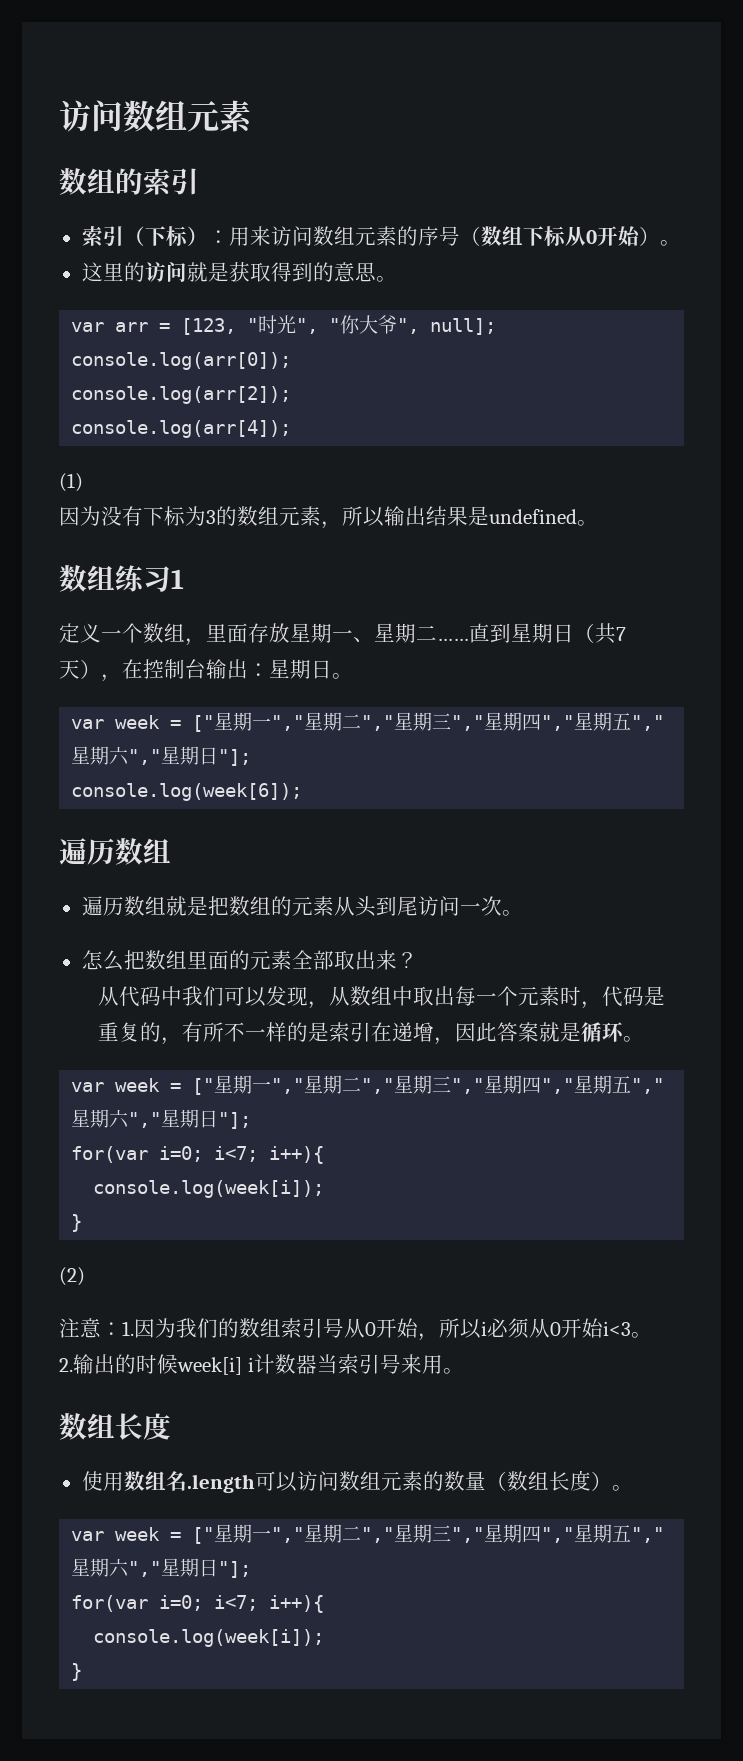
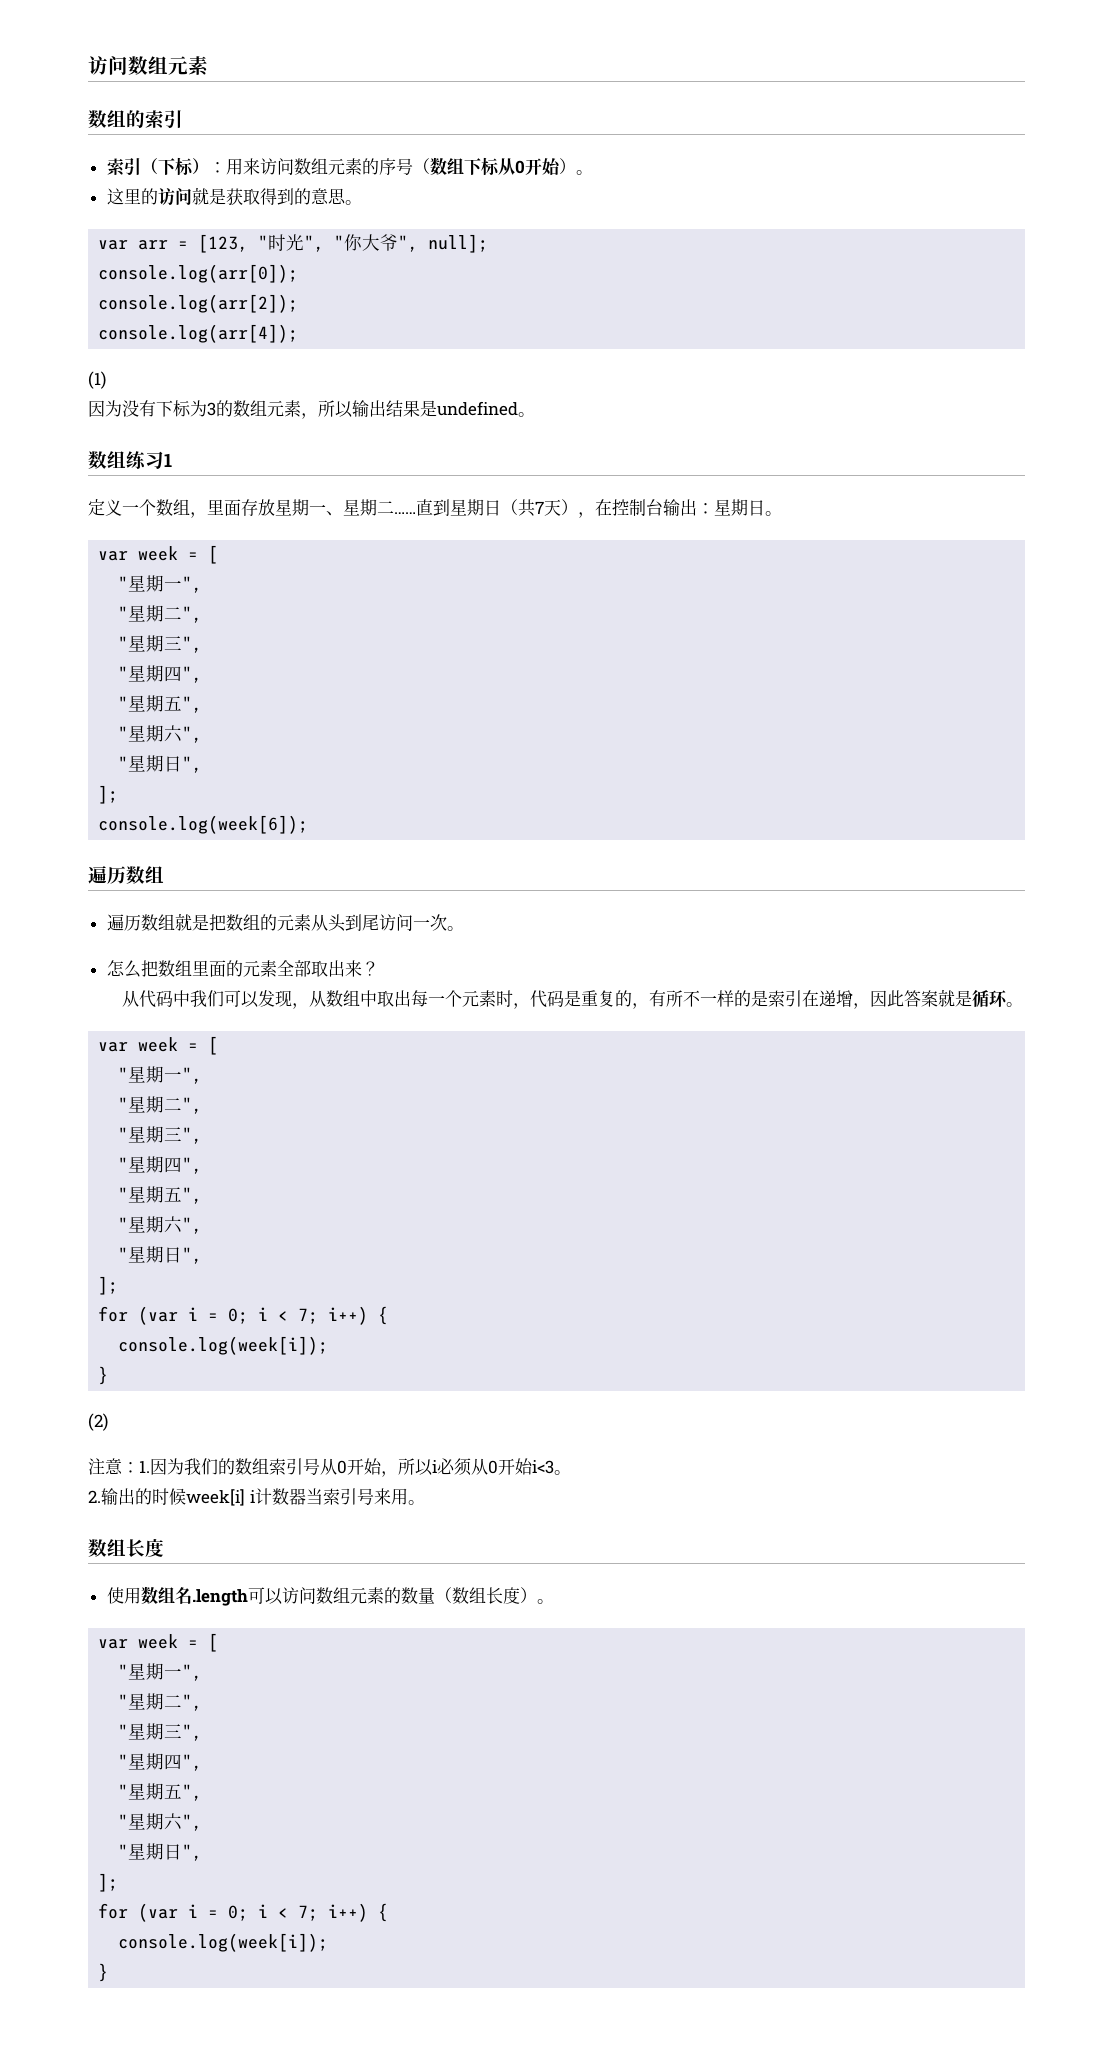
  直到星期日（共7天），在控制台输出：星期日。
- var week = ["星期一","星期二","星期三","星期四","星期五","星期六","星期日"];
+ var week = [
+ "星期一",
+ "星期二",
+ "星期三",
+ "星期四",
+ "星期五",
+ "星期六",
+ "星期日",
+ ];
  从代码中我们可以发现，从数组中取出每一个元素时，代码是重复的，有所不一样的是索引在递增，因此答案就是循环。
- var week = ["星期一","星期二","星期三","星期四","星期五","星期六","星期日"];
- for(var i=0; i<7; i++){
+ var week = [
+ "星期一",
+ "星期二",
+ "星期三",
+ "星期四",
+ "星期五",
+ "星期六",
+ "星期日",
+ ];
+ for (var i = 0; i < 7; i++) {
  使用数组名.length可以访问数组元素的数量（数组长度）。
- var week = ["星期一","星期二","星期三","星期四","星期五","星期六","星期日"];
- for(var i=0; i<7; i++){
+ var week = [
+ "星期一",
+ "星期二",
+ "星期三",
+ "星期四",
+ "星期五",
+ "星期六",
+ "星期日",
+ ];
+ for (var i = 0; i < 7; i++) {

